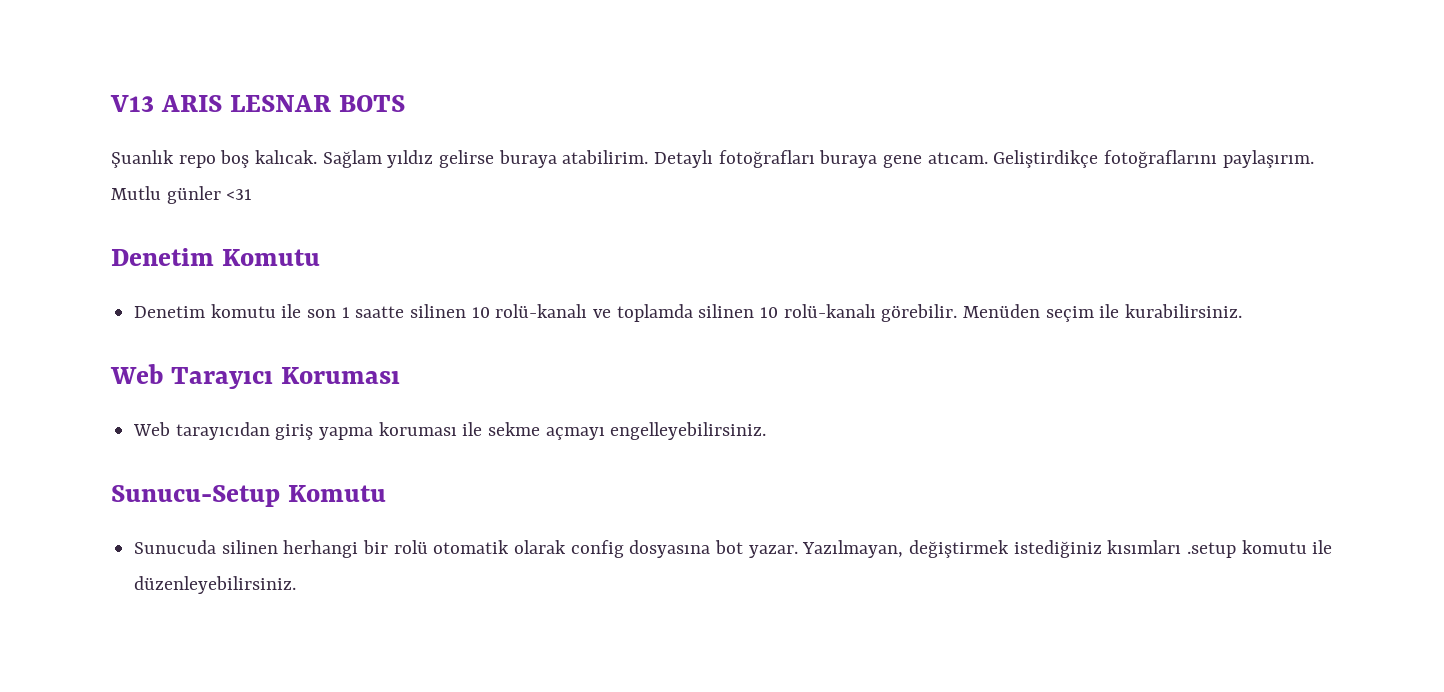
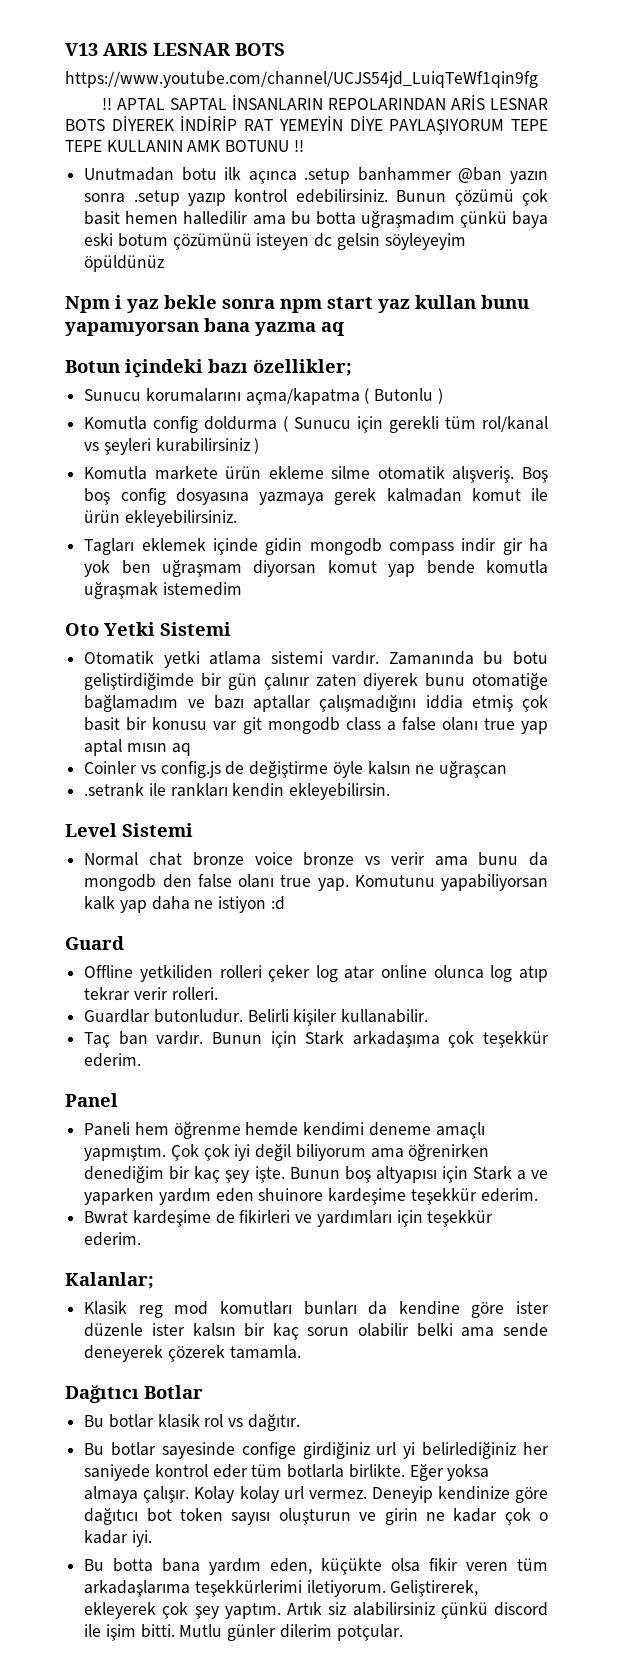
- Şuanlık repo boş kalıcak. Sağlam yıldız gelirse buraya atabilirim. Detaylı fotoğrafları buraya gene atıcam. Geliştirdikçe fotoğraflarını paylaşırım. Mutlu günler <31
- Denetim Komutu
- Denetim komutu ile son 1 saatte silinen 10 rolü-kanalı ve toplamda silinen 10 rolü-kanalı görebilir. Menüden seçim ile kurabilirsiniz.
- Web Tarayıcı Koruması
- Web tarayıcıdan giriş yapma koruması ile sekme açmayı engelleyebilirsiniz.
- Sunucu-Setup Komutu
- Sunucuda silinen herhangi bir rolü otomatik olarak config dosyasına bot yazar. Yazılmayan, değiştirmek istediğiniz kısımları .setup komutu ile düzenleyebilirsiniz.
+ https://www.youtube.com/channel/UCJS54jd_LuiqTeWf1qin9fg
+ !! APTAL SAPTAL İNSANLARIN REPOLARINDAN ARİS LESNAR BOTS DİYEREK İNDİRİP RAT YEMEYİN DİYE PAYLAŞIYORUM TEPE TEPE KULLANIN AMK BOTUNU !!
+ Unutmadan botu ilk açınca .setup banhammer @ban yazın sonra .setup yazıp kontrol edebilirsiniz. Bunun çözümü çok basit hemen halledilir ama bu botta uğraşmadım çünkü baya eski botum çözümünü isteyen dc gelsin söyleyeyim öpüldünüz
+ Npm i yaz bekle sonra npm start yaz kullan bunu yapamıyorsan bana yazma aq
+ Botun içindeki bazı özellikler;
+ Sunucu korumalarını açma/kapatma ( Butonlu )
+ Komutla config doldurma ( Sunucu için gerekli tüm rol/kanal vs şeyleri kurabilirsiniz )
+ Komutla markete ürün ekleme silme otomatik alışveriş. Boş boş config dosyasına yazmaya gerek kalmadan komut ile ürün ekleyebilirsiniz.
+ Tagları eklemek içinde gidin mongodb compass indir gir ha yok ben uğraşmam diyorsan komut yap bende komutla uğraşmak istemedim
+ Oto Yetki Sistemi
+ Otomatik yetki atlama sistemi vardır. Zamanında bu botu geliştirdiğimde bir gün çalınır zaten diyerek bunu otomatiğe bağlamadım ve bazı aptallar çalışmadığını iddia etmiş çok basit bir konusu var git mongodb class a false olanı true yap aptal mısın aq
+ Coinler vs config.js de değiştirme öyle kalsın ne uğraşcan
+ .setrank ile rankları kendin ekleyebilirsin.
+ Level Sistemi
+ Normal chat bronze voice bronze vs verir ama bunu da mongodb den false olanı true yap. Komutunu yapabiliyorsan kalk yap daha ne istiyon :d
+ Guard
+ Offline yetkiliden rolleri çeker log atar online olunca log atıp tekrar verir rolleri.
+ Guardlar butonludur. Belirli kişiler kullanabilir.
+ Taç ban vardır. Bunun için Stark arkadaşıma çok teşekkür ederim.
+ Panel
+ Paneli hem öğrenme hemde kendimi deneme amaçlı yapmıştım. Çok çok iyi değil biliyorum ama öğrenirken denediğim bir kaç şey işte. Bunun boş altyapısı için Stark a ve yaparken yardım eden shuinore kardeşime teşekkür ederim.
+ Bwrat kardeşime de fikirleri ve yardımları için teşekkür ederim.
+ Kalanlar;
+ Klasik reg mod komutları bunları da kendine göre ister düzenle ister kalsın bir kaç sorun olabilir belki ama sende deneyerek çözerek tamamla.
+ Dağıtıcı Botlar
+ Bu botlar klasik rol vs dağıtır.
+ Bu botlar sayesinde confige girdiğiniz url yi belirlediğiniz her saniyede kontrol eder tüm botlarla birlikte. Eğer yoksa almaya çalışır. Kolay kolay url vermez. Deneyip kendinize göre dağıtıcı bot token sayısı oluşturun ve girin ne kadar çok o kadar iyi.
+ Bu botta bana yardım eden, küçükte olsa fikir veren tüm arkadaşlarıma teşekkürlerimi iletiyorum. Geliştirerek, ekleyerek çok şey yaptım. Artık siz alabilirsiniz çünkü discord ile işim bitti. Mutlu günler dilerim potçular.

